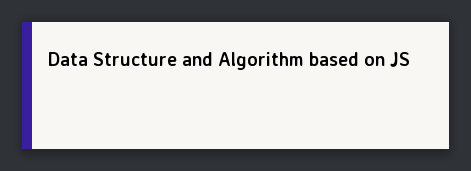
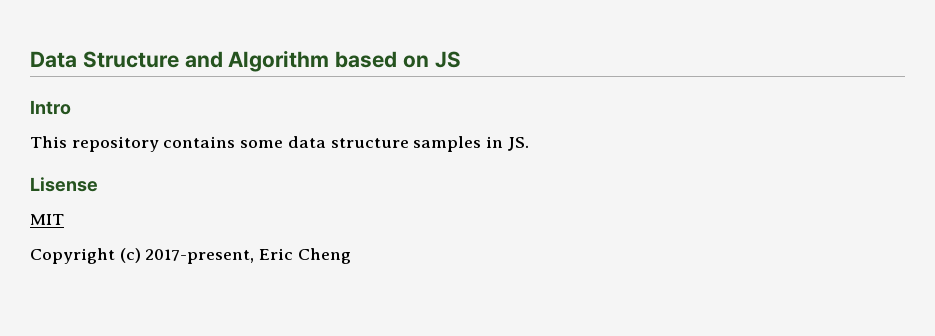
+ Intro
+ This repository contains some data structure samples in JS.
+ Lisense
+ MIT
+ Copyright (c) 2017-present, Eric Cheng

